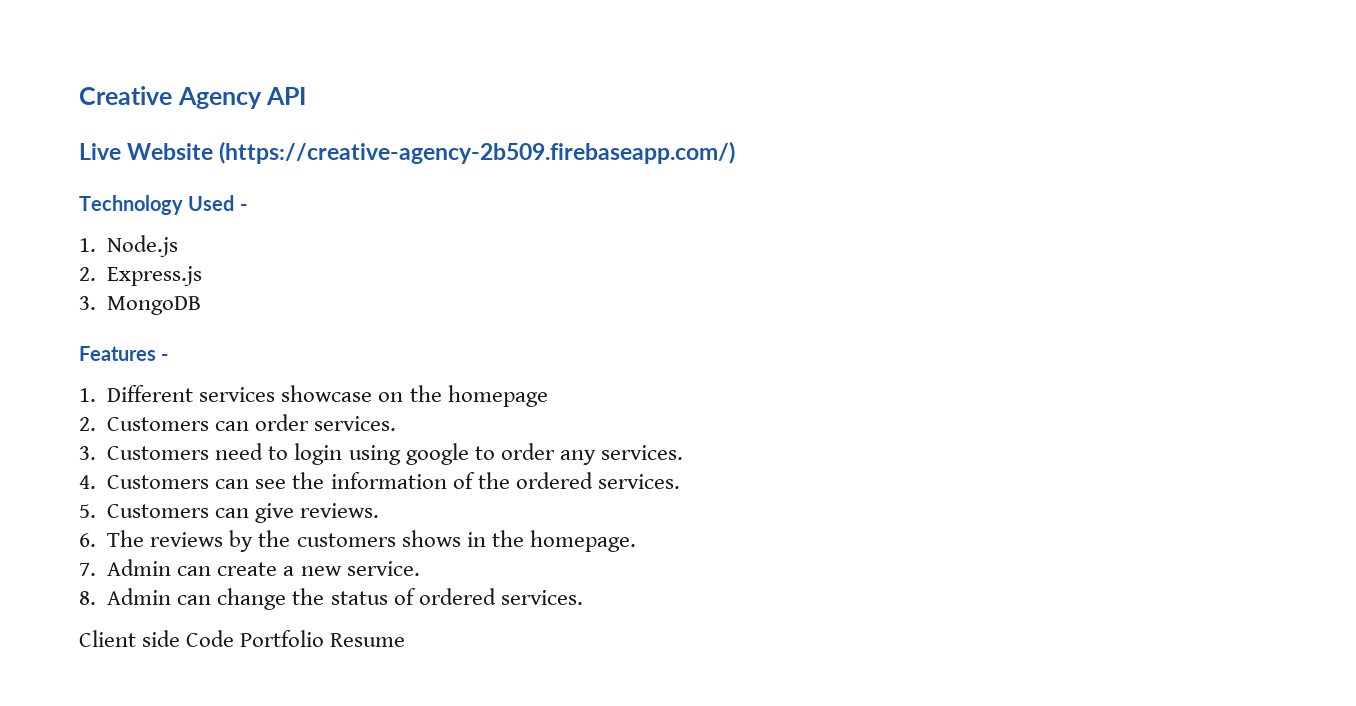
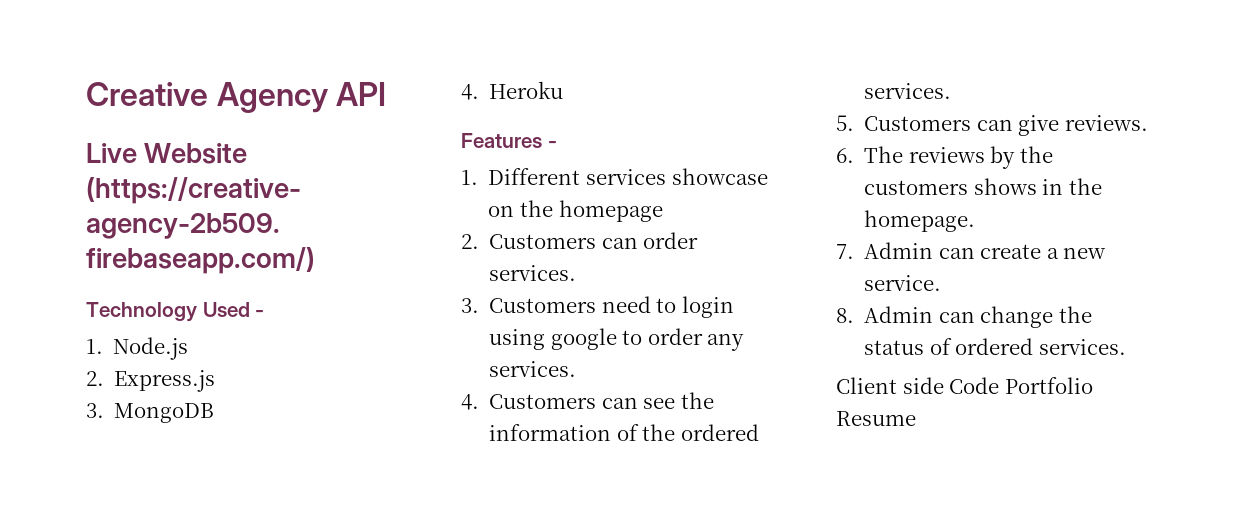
+ 4. Heroku

